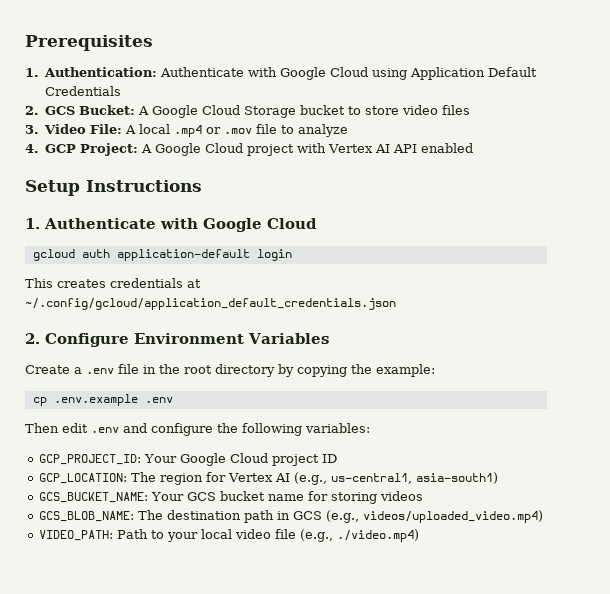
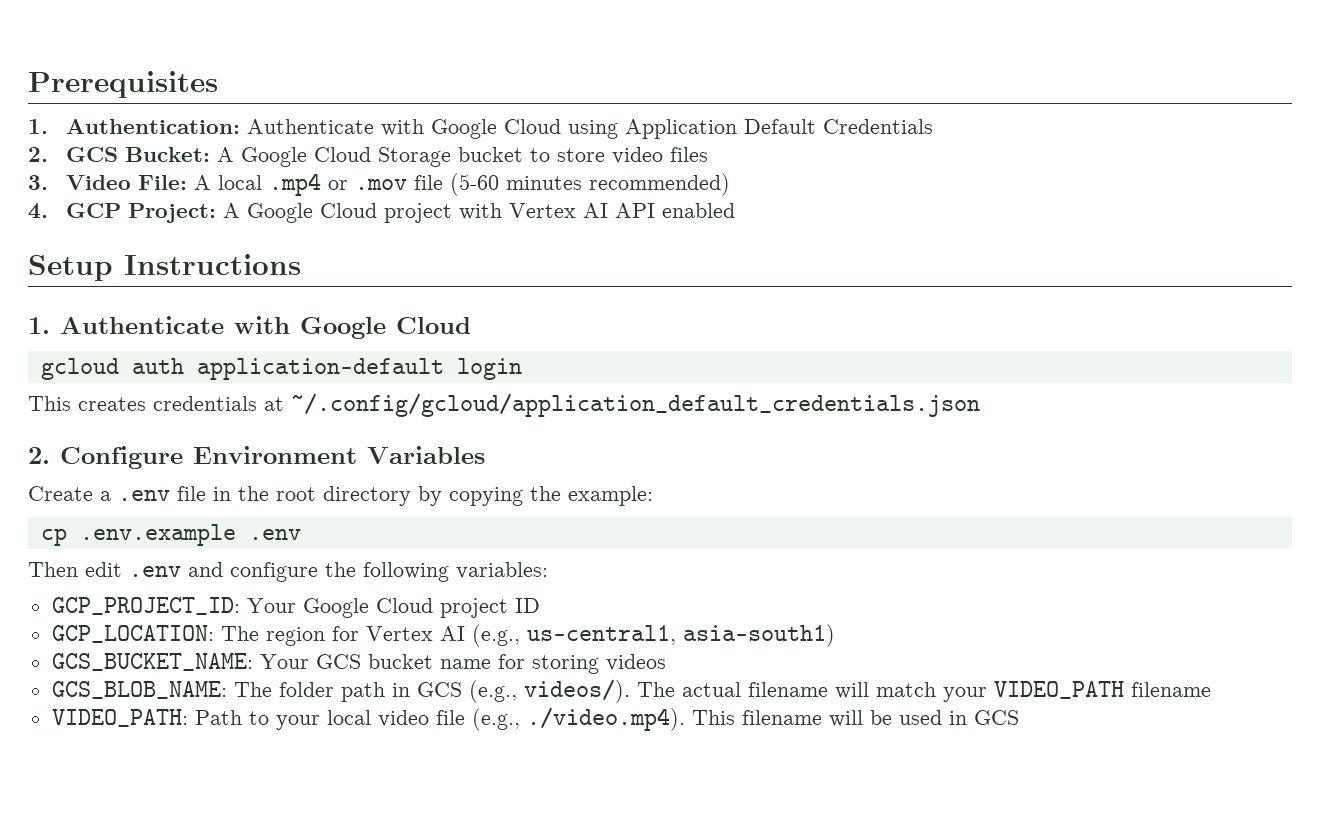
- 3. Video File: A local .mp4 or .mov file to analyze
+ 3. Video File: A local .mp4 or .mov file (5-60 minutes recommended)
- GCS_BLOB_NAME: The destination path in GCS (e.g., videos/uploaded_video.mp4)
+ GCS_BLOB_NAME: The folder path in GCS (e.g., videos/). The actual filename will match your VIDEO_PATH filename
- VIDEO_PATH: Path to your local video file (e.g., ./video.mp4)
+ VIDEO_PATH: Path to your local video file (e.g., ./video.mp4). This filename will be used in GCS

